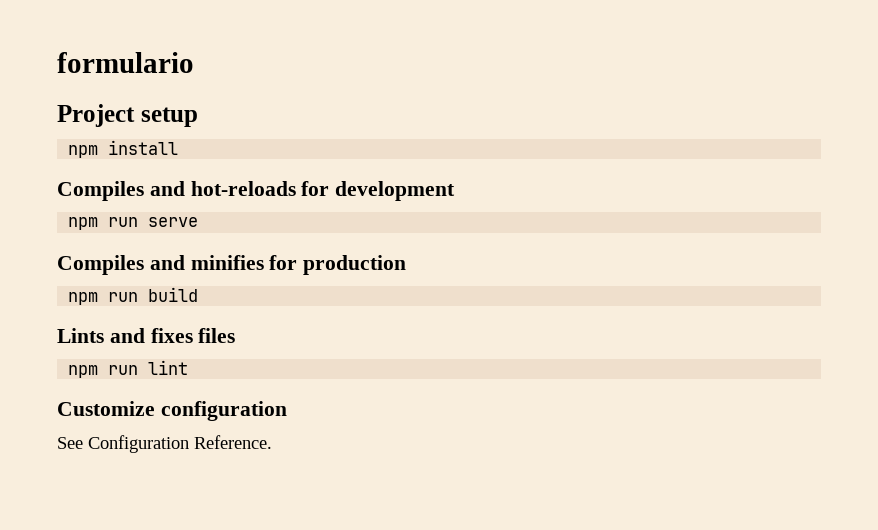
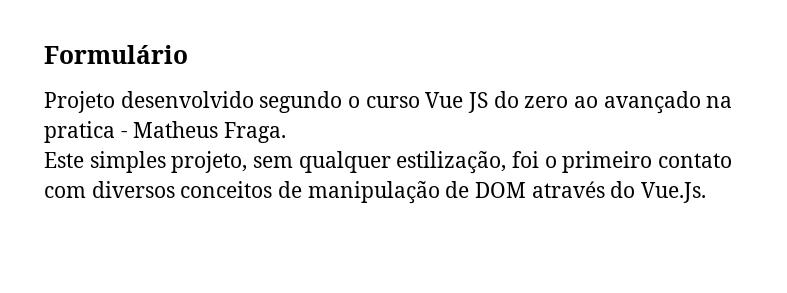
- formulario
- Project setup
- npm install
- Compiles and hot-reloads for development
- npm run serve
- Compiles and minifies for production
- npm run build
- Lints and fixes files
- npm run lint
- Customize configuration
- See Configuration Reference.
+ Formulário
+ Projeto desenvolvido segundo o curso Vue JS do zero ao avançado na pratica - Matheus Fraga.
+ Este simples projeto, sem qualquer estilização, foi o primeiro contato com diversos conceitos de manipulação de DOM através do Vue.Js.

